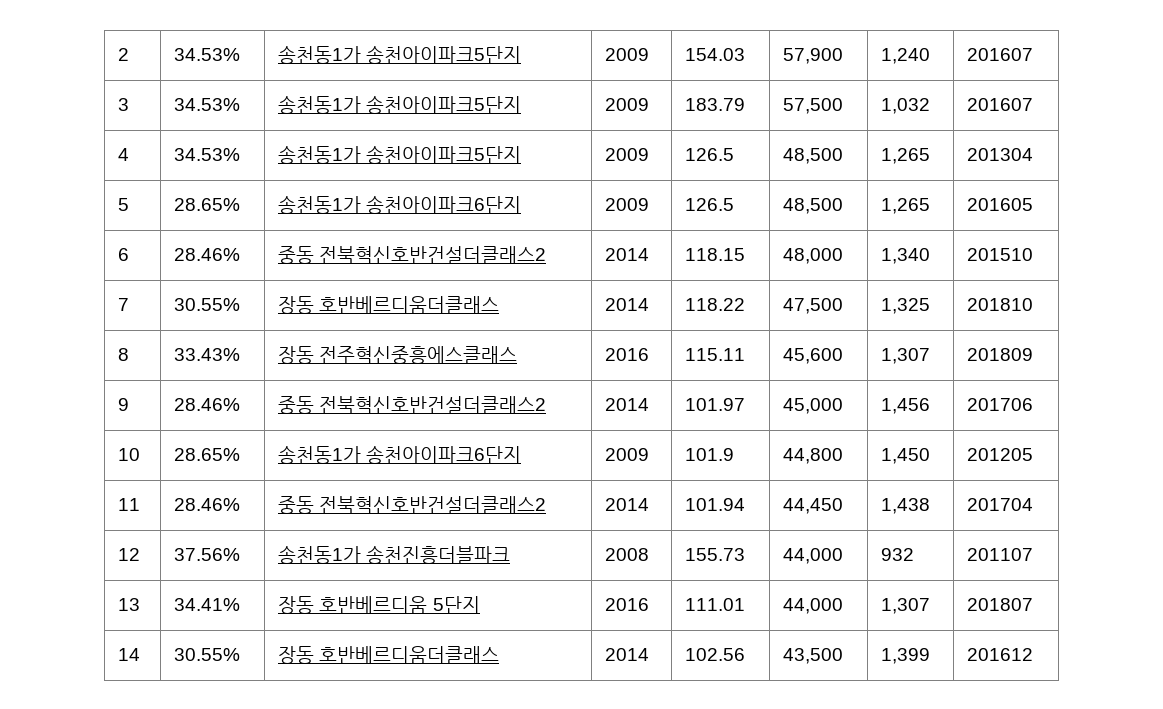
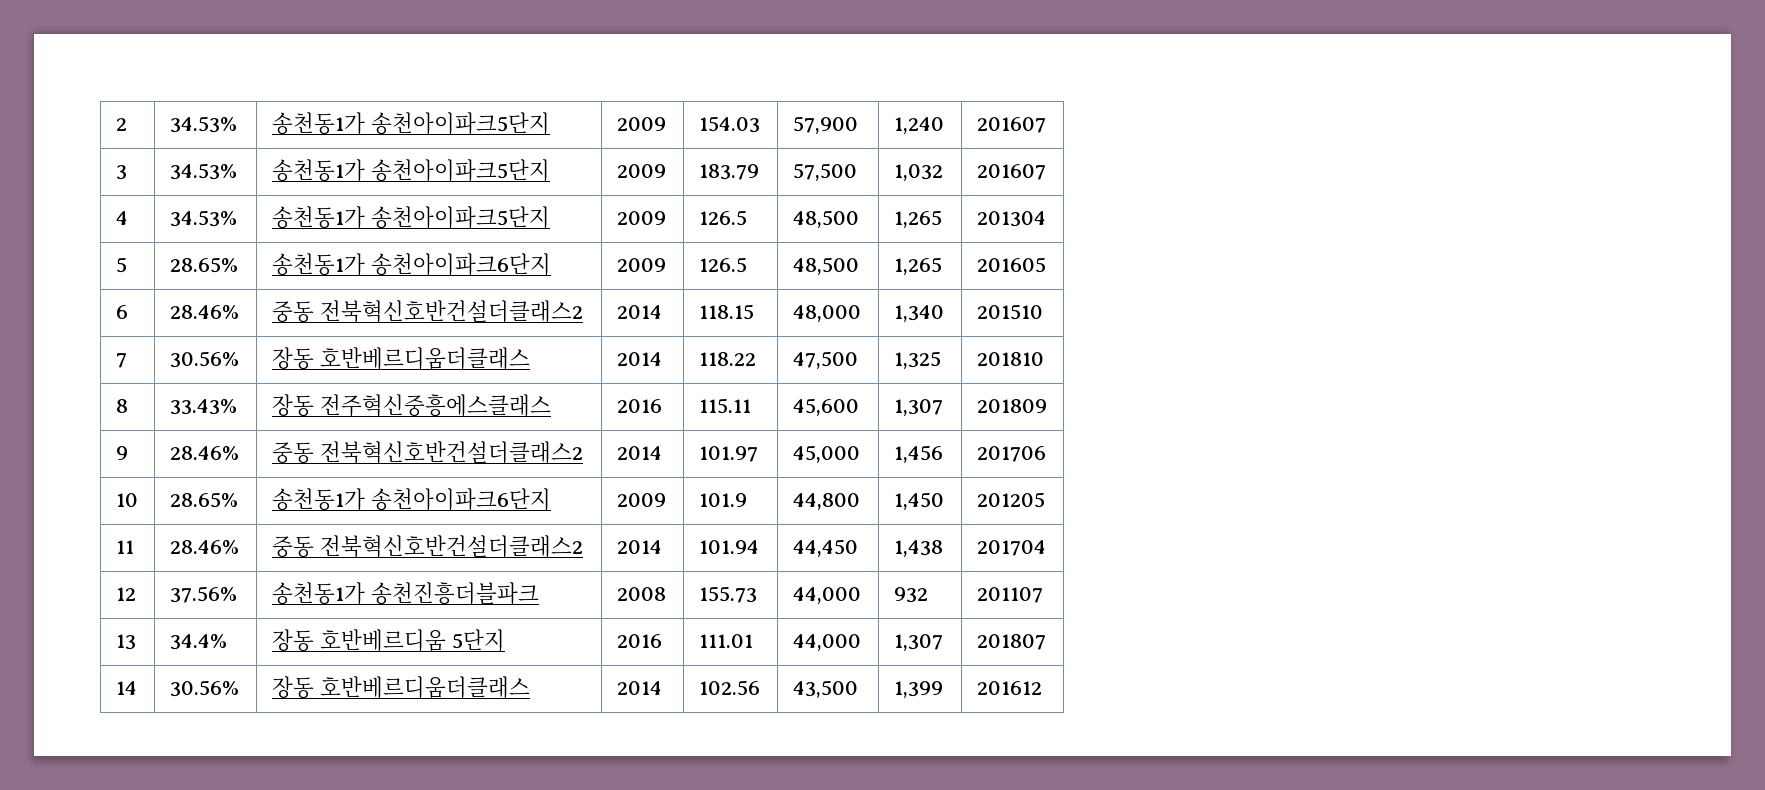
- 7 | 30.55% | 장동 호반베르디움더클래스 | 2014 | 118.22 | 47,500 | 1,325 | 201810
+ 7 | 30.56% | 장동 호반베르디움더클래스 | 2014 | 118.22 | 47,500 | 1,325 | 201810
- 13 | 34.41% | 장동 호반베르디움 5단지 | 2016 | 111.01 | 44,000 | 1,307 | 201807
+ 13 | 34.4% | 장동 호반베르디움 5단지 | 2016 | 111.01 | 44,000 | 1,307 | 201807
- 14 | 30.55% | 장동 호반베르디움더클래스 | 2014 | 102.56 | 43,500 | 1,399 | 201612
+ 14 | 30.56% | 장동 호반베르디움더클래스 | 2014 | 102.56 | 43,500 | 1,399 | 201612

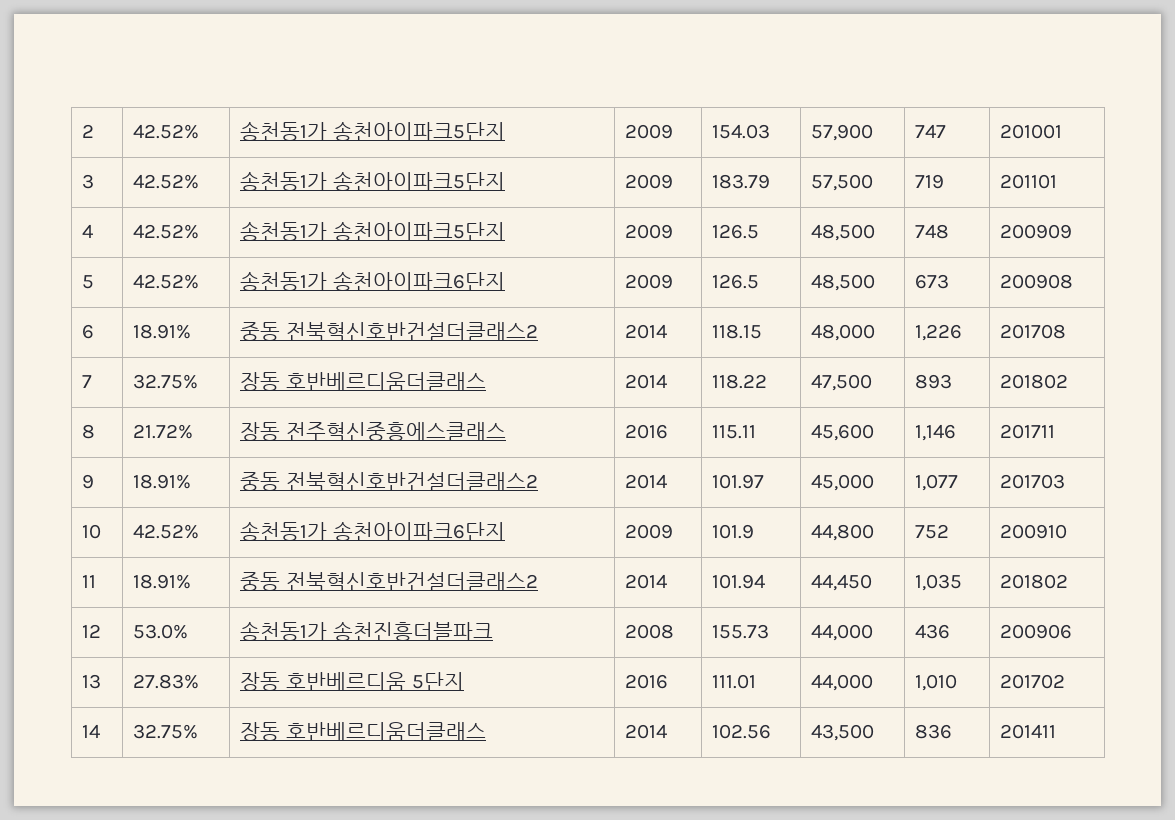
- 2 | 34.53% | 송천동1가 송천아이파크5단지 | 2009 | 154.03 | 57,900 | 1,240 | 201607
+ 2 | 42.52% | 송천동1가 송천아이파크5단지 | 2009 | 154.03 | 57,900 | 747 | 201001
- 3 | 34.53% | 송천동1가 송천아이파크5단지 | 2009 | 183.79 | 57,500 | 1,032 | 201607
+ 3 | 42.52% | 송천동1가 송천아이파크5단지 | 2009 | 183.79 | 57,500 | 719 | 201101
- 4 | 34.53% | 송천동1가 송천아이파크5단지 | 2009 | 126.5 | 48,500 | 1,265 | 201304
+ 4 | 42.52% | 송천동1가 송천아이파크5단지 | 2009 | 126.5 | 48,500 | 748 | 200909
- 5 | 28.65% | 송천동1가 송천아이파크6단지 | 2009 | 126.5 | 48,500 | 1,265 | 201605
+ 5 | 42.52% | 송천동1가 송천아이파크6단지 | 2009 | 126.5 | 48,500 | 673 | 200908
- 6 | 28.46% | 중동 전북혁신호반건설더클래스2 | 2014 | 118.15 | 48,000 | 1,340 | 201510
+ 6 | 18.91% | 중동 전북혁신호반건설더클래스2 | 2014 | 118.15 | 48,000 | 1,226 | 201708
- 7 | 30.56% | 장동 호반베르디움더클래스 | 2014 | 118.22 | 47,500 | 1,325 | 201810
+ 7 | 32.75% | 장동 호반베르디움더클래스 | 2014 | 118.22 | 47,500 | 893 | 201802
- 8 | 33.43% | 장동 전주혁신중흥에스클래스 | 2016 | 115.11 | 45,600 | 1,307 | 201809
+ 8 | 21.72% | 장동 전주혁신중흥에스클래스 | 2016 | 115.11 | 45,600 | 1,146 | 201711
- 9 | 28.46% | 중동 전북혁신호반건설더클래스2 | 2014 | 101.97 | 45,000 | 1,456 | 201706
+ 9 | 18.91% | 중동 전북혁신호반건설더클래스2 | 2014 | 101.97 | 45,000 | 1,077 | 201703
- 10 | 28.65% | 송천동1가 송천아이파크6단지 | 2009 | 101.9 | 44,800 | 1,450 | 201205
+ 10 | 42.52% | 송천동1가 송천아이파크6단지 | 2009 | 101.9 | 44,800 | 752 | 200910
- 11 | 28.46% | 중동 전북혁신호반건설더클래스2 | 2014 | 101.94 | 44,450 | 1,438 | 201704
+ 11 | 18.91% | 중동 전북혁신호반건설더클래스2 | 2014 | 101.94 | 44,450 | 1,035 | 201802
- 12 | 37.56% | 송천동1가 송천진흥더블파크 | 2008 | 155.73 | 44,000 | 932 | 201107
+ 12 | 53.0% | 송천동1가 송천진흥더블파크 | 2008 | 155.73 | 44,000 | 436 | 200906
- 13 | 34.4% | 장동 호반베르디움 5단지 | 2016 | 111.01 | 44,000 | 1,307 | 201807
+ 13 | 27.83% | 장동 호반베르디움 5단지 | 2016 | 111.01 | 44,000 | 1,010 | 201702
- 14 | 30.56% | 장동 호반베르디움더클래스 | 2014 | 102.56 | 43,500 | 1,399 | 201612
+ 14 | 32.75% | 장동 호반베르디움더클래스 | 2014 | 102.56 | 43,500 | 836 | 201411

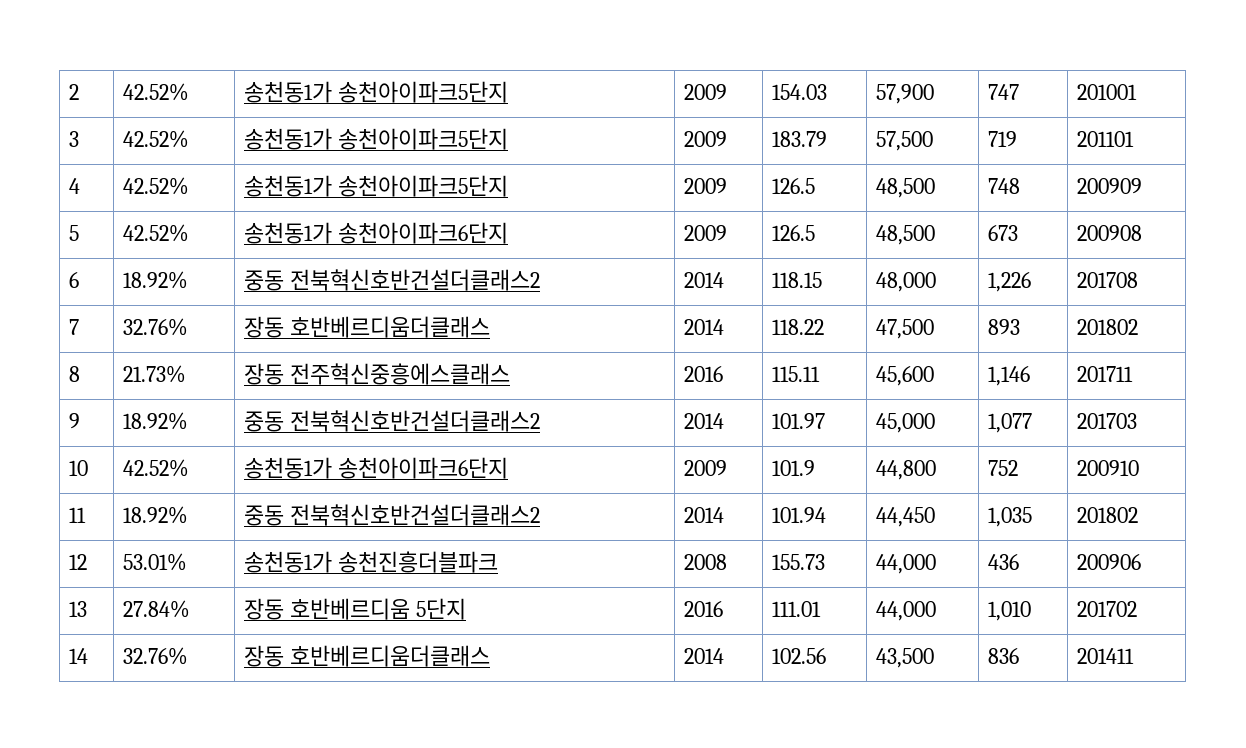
- 6 | 18.91% | 중동 전북혁신호반건설더클래스2 | 2014 | 118.15 | 48,000 | 1,226 | 201708
+ 6 | 18.92% | 중동 전북혁신호반건설더클래스2 | 2014 | 118.15 | 48,000 | 1,226 | 201708
- 7 | 32.75% | 장동 호반베르디움더클래스 | 2014 | 118.22 | 47,500 | 893 | 201802
+ 7 | 32.76% | 장동 호반베르디움더클래스 | 2014 | 118.22 | 47,500 | 893 | 201802
- 8 | 21.72% | 장동 전주혁신중흥에스클래스 | 2016 | 115.11 | 45,600 | 1,146 | 201711
+ 8 | 21.73% | 장동 전주혁신중흥에스클래스 | 2016 | 115.11 | 45,600 | 1,146 | 201711
- 9 | 18.91% | 중동 전북혁신호반건설더클래스2 | 2014 | 101.97 | 45,000 | 1,077 | 201703
+ 9 | 18.92% | 중동 전북혁신호반건설더클래스2 | 2014 | 101.97 | 45,000 | 1,077 | 201703
- 11 | 18.91% | 중동 전북혁신호반건설더클래스2 | 2014 | 101.94 | 44,450 | 1,035 | 201802
+ 11 | 18.92% | 중동 전북혁신호반건설더클래스2 | 2014 | 101.94 | 44,450 | 1,035 | 201802
- 12 | 53.0% | 송천동1가 송천진흥더블파크 | 2008 | 155.73 | 44,000 | 436 | 200906
+ 12 | 53.01% | 송천동1가 송천진흥더블파크 | 2008 | 155.73 | 44,000 | 436 | 200906
- 13 | 27.83% | 장동 호반베르디움 5단지 | 2016 | 111.01 | 44,000 | 1,010 | 201702
+ 13 | 27.84% | 장동 호반베르디움 5단지 | 2016 | 111.01 | 44,000 | 1,010 | 201702
- 14 | 32.75% | 장동 호반베르디움더클래스 | 2014 | 102.56 | 43,500 | 836 | 201411
+ 14 | 32.76% | 장동 호반베르디움더클래스 | 2014 | 102.56 | 43,500 | 836 | 201411

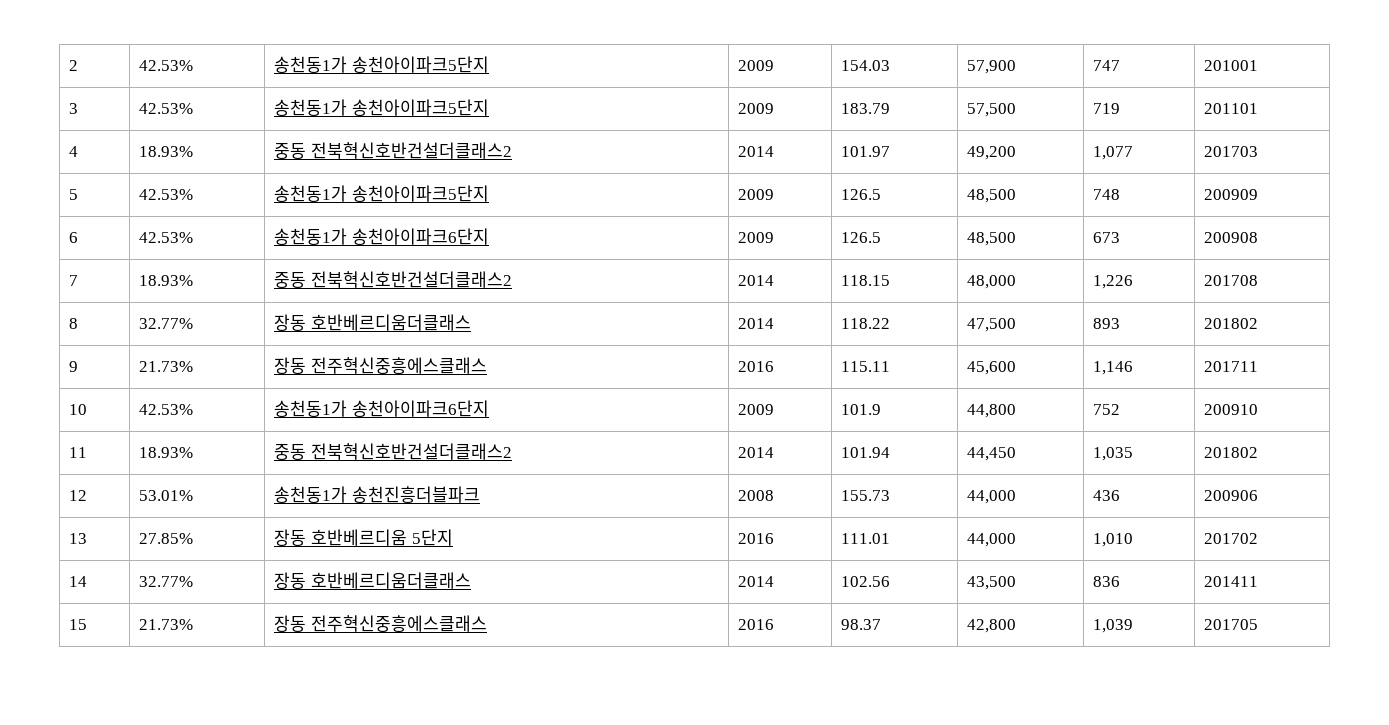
- 2 | 42.52% | 송천동1가 송천아이파크5단지 | 2009 | 154.03 | 57,900 | 747 | 201001
+ 2 | 42.53% | 송천동1가 송천아이파크5단지 | 2009 | 154.03 | 57,900 | 747 | 201001
- 3 | 42.52% | 송천동1가 송천아이파크5단지 | 2009 | 183.79 | 57,500 | 719 | 201101
+ 3 | 42.53% | 송천동1가 송천아이파크5단지 | 2009 | 183.79 | 57,500 | 719 | 201101
- 4 | 42.52% | 송천동1가 송천아이파크5단지 | 2009 | 126.5 | 48,500 | 748 | 200909
+ 4 | 18.93% | 중동 전북혁신호반건설더클래스2 | 2014 | 101.97 | 49,200 | 1,077 | 201703
+ 5 | 42.53% | 송천동1가 송천아이파크5단지 | 2009 | 126.5 | 48,500 | 748 | 200909
- 5 | 42.52% | 송천동1가 송천아이파크6단지 | 2009 | 126.5 | 48,500 | 673 | 200908
+ 6 | 42.53% | 송천동1가 송천아이파크6단지 | 2009 | 126.5 | 48,500 | 673 | 200908
- 6 | 18.92% | 중동 전북혁신호반건설더클래스2 | 2014 | 118.15 | 48,000 | 1,226 | 201708
+ 7 | 18.93% | 중동 전북혁신호반건설더클래스2 | 2014 | 118.15 | 48,000 | 1,226 | 201708
- 7 | 32.76% | 장동 호반베르디움더클래스 | 2014 | 118.22 | 47,500 | 893 | 201802
+ 8 | 32.77% | 장동 호반베르디움더클래스 | 2014 | 118.22 | 47,500 | 893 | 201802
- 8 | 21.73% | 장동 전주혁신중흥에스클래스 | 2016 | 115.11 | 45,600 | 1,146 | 201711
+ 9 | 21.73% | 장동 전주혁신중흥에스클래스 | 2016 | 115.11 | 45,600 | 1,146 | 201711
- 9 | 18.92% | 중동 전북혁신호반건설더클래스2 | 2014 | 101.97 | 45,000 | 1,077 | 201703
- 10 | 42.52% | 송천동1가 송천아이파크6단지 | 2009 | 101.9 | 44,800 | 752 | 200910
+ 10 | 42.53% | 송천동1가 송천아이파크6단지 | 2009 | 101.9 | 44,800 | 752 | 200910
- 11 | 18.92% | 중동 전북혁신호반건설더클래스2 | 2014 | 101.94 | 44,450 | 1,035 | 201802
+ 11 | 18.93% | 중동 전북혁신호반건설더클래스2 | 2014 | 101.94 | 44,450 | 1,035 | 201802
- 13 | 27.84% | 장동 호반베르디움 5단지 | 2016 | 111.01 | 44,000 | 1,010 | 201702
+ 13 | 27.85% | 장동 호반베르디움 5단지 | 2016 | 111.01 | 44,000 | 1,010 | 201702
- 14 | 32.76% | 장동 호반베르디움더클래스 | 2014 | 102.56 | 43,500 | 836 | 201411
+ 14 | 32.77% | 장동 호반베르디움더클래스 | 2014 | 102.56 | 43,500 | 836 | 201411
+ 15 | 21.73% | 장동 전주혁신중흥에스클래스 | 2016 | 98.37 | 42,800 | 1,039 | 201705

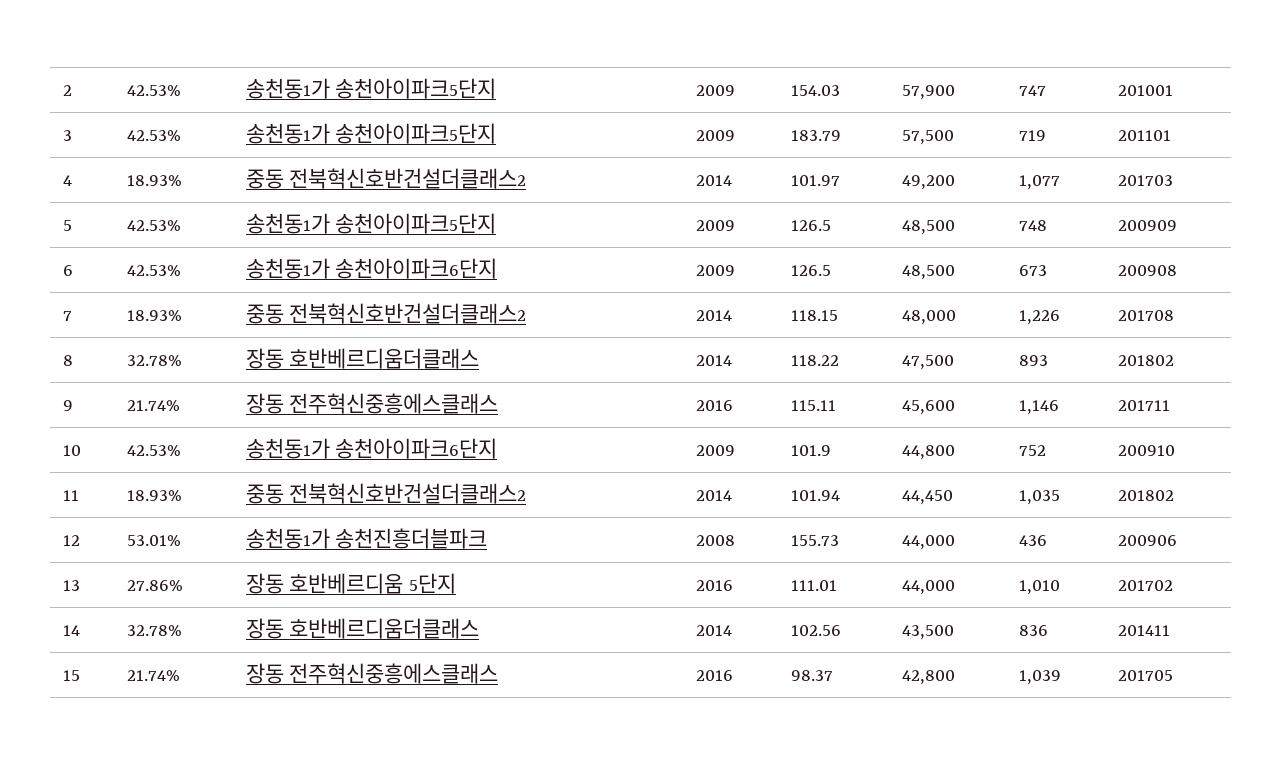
- 8 | 32.77% | 장동 호반베르디움더클래스 | 2014 | 118.22 | 47,500 | 893 | 201802
+ 8 | 32.78% | 장동 호반베르디움더클래스 | 2014 | 118.22 | 47,500 | 893 | 201802
- 9 | 21.73% | 장동 전주혁신중흥에스클래스 | 2016 | 115.11 | 45,600 | 1,146 | 201711
+ 9 | 21.74% | 장동 전주혁신중흥에스클래스 | 2016 | 115.11 | 45,600 | 1,146 | 201711
- 13 | 27.85% | 장동 호반베르디움 5단지 | 2016 | 111.01 | 44,000 | 1,010 | 201702
+ 13 | 27.86% | 장동 호반베르디움 5단지 | 2016 | 111.01 | 44,000 | 1,010 | 201702
- 14 | 32.77% | 장동 호반베르디움더클래스 | 2014 | 102.56 | 43,500 | 836 | 201411
+ 14 | 32.78% | 장동 호반베르디움더클래스 | 2014 | 102.56 | 43,500 | 836 | 201411
- 15 | 21.73% | 장동 전주혁신중흥에스클래스 | 2016 | 98.37 | 42,800 | 1,039 | 201705
+ 15 | 21.74% | 장동 전주혁신중흥에스클래스 | 2016 | 98.37 | 42,800 | 1,039 | 201705

